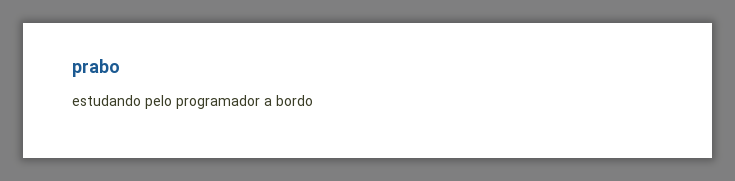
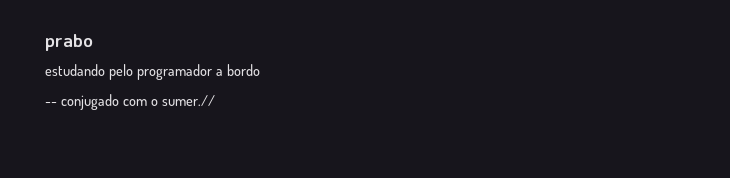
+ -- conjugado com o sumer.//

